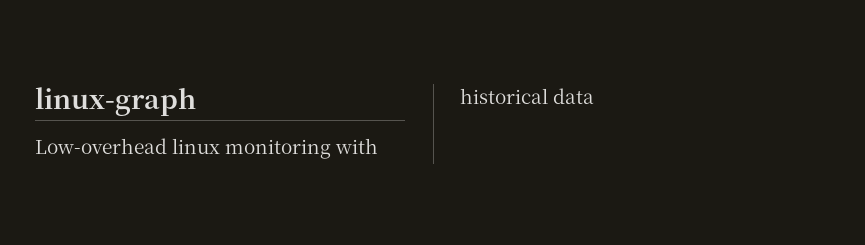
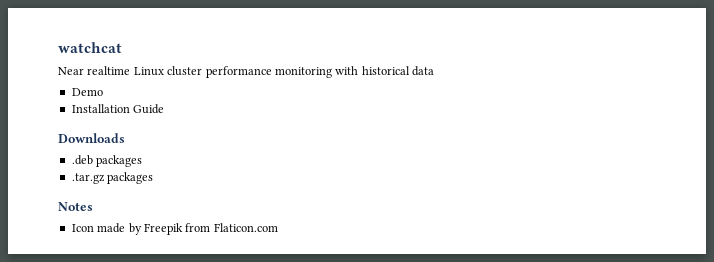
- linux-graph
- Low-overhead linux monitoring with historical data
+ watchcat
+ Near realtime Linux cluster performance monitoring with historical data
+ Demo
+ Installation Guide
+ Downloads
+ .deb packages
+ .tar.gz packages
+ Notes
+ Icon made by Freepik from Flaticon.com

